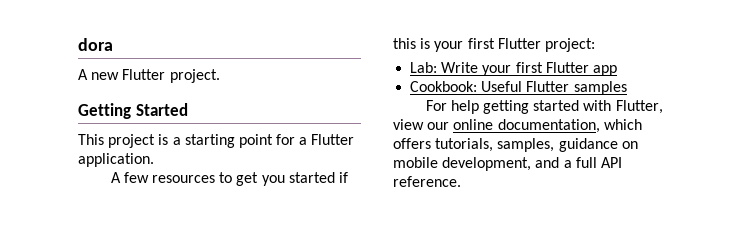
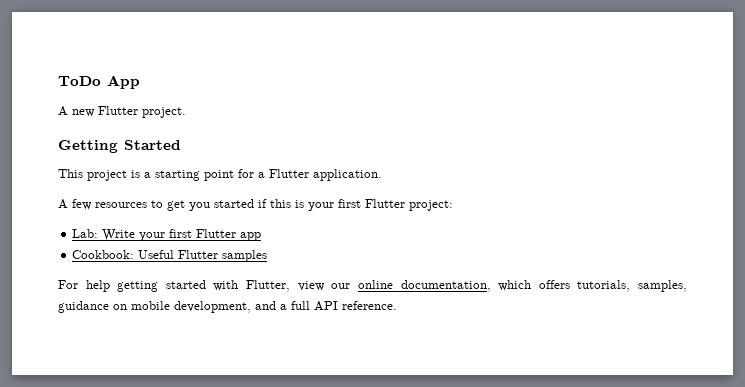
- dora
+ ToDo App

